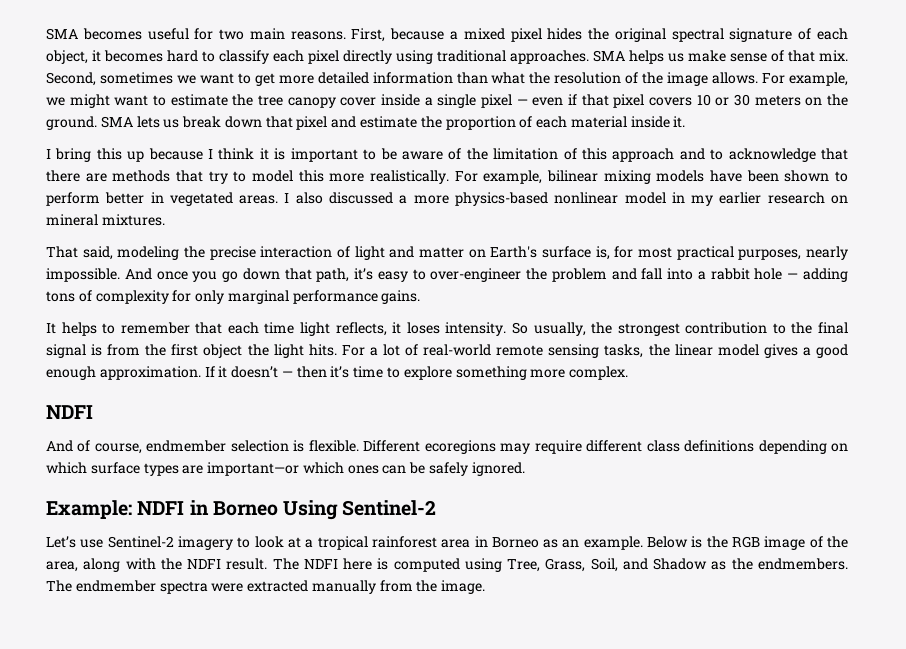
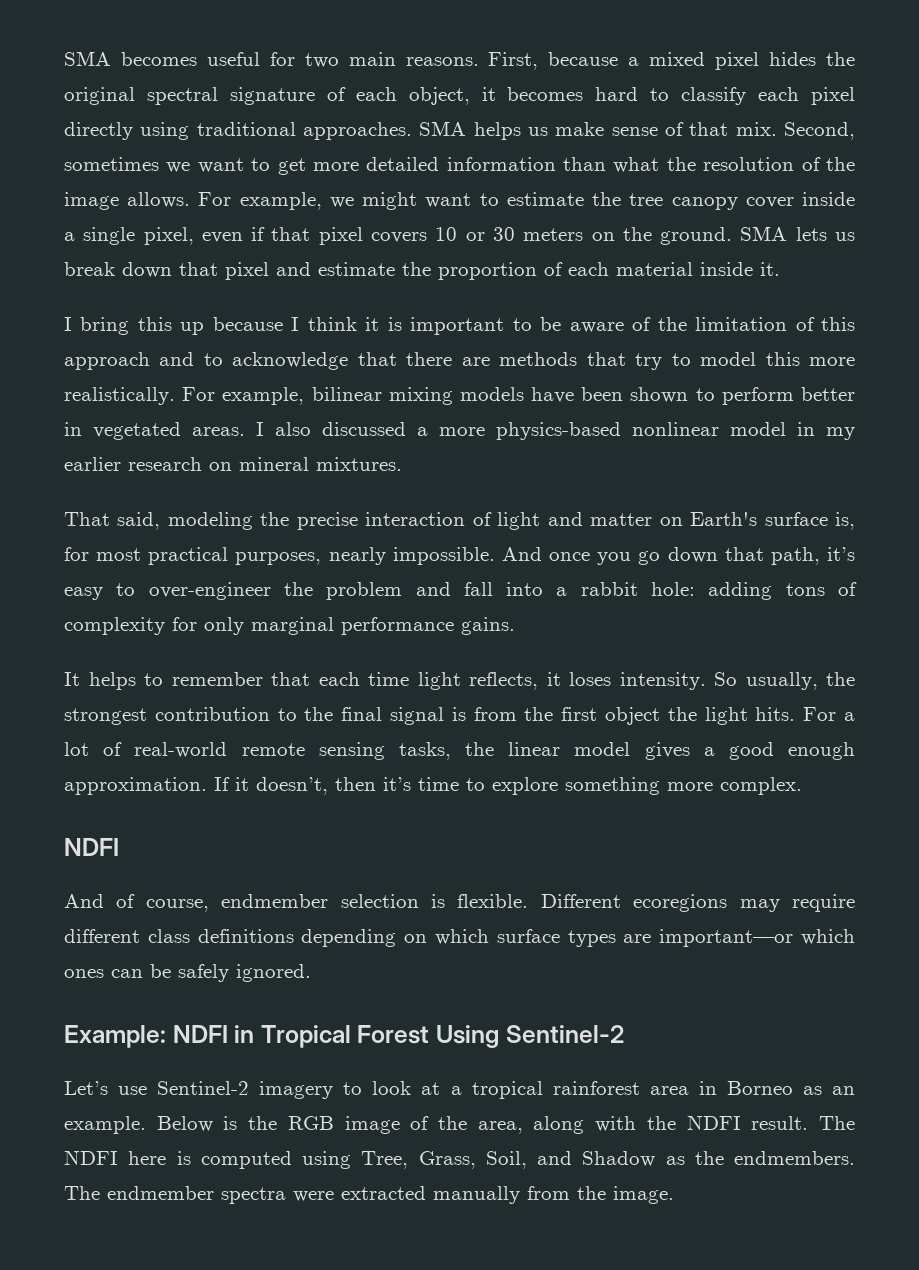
- For example, we might want to estimate the tree canopy cover inside a single pixel — even if that pixel covers 10 or 30 meters on the ground.
+ For example, we might want to estimate the tree canopy cover inside a single pixel, even if that pixel covers 10 or 30 meters on the ground.
- And once you go down that path, it’s easy to over-engineer the problem and fall into a rabbit hole — adding tons of complexity for only marginal performance gains.
+ And once you go down that path, it’s easy to over-engineer the problem and fall into a rabbit hole: adding tons of complexity for only marginal performance gains.
- If it doesn’t — then it’s time to explore something more complex.
+ If it doesn’t, then it’s time to explore something more complex.
- Example: NDFI in Borneo Using Sentinel-2
+ Example: NDFI in Tropical Forest Using Sentinel-2

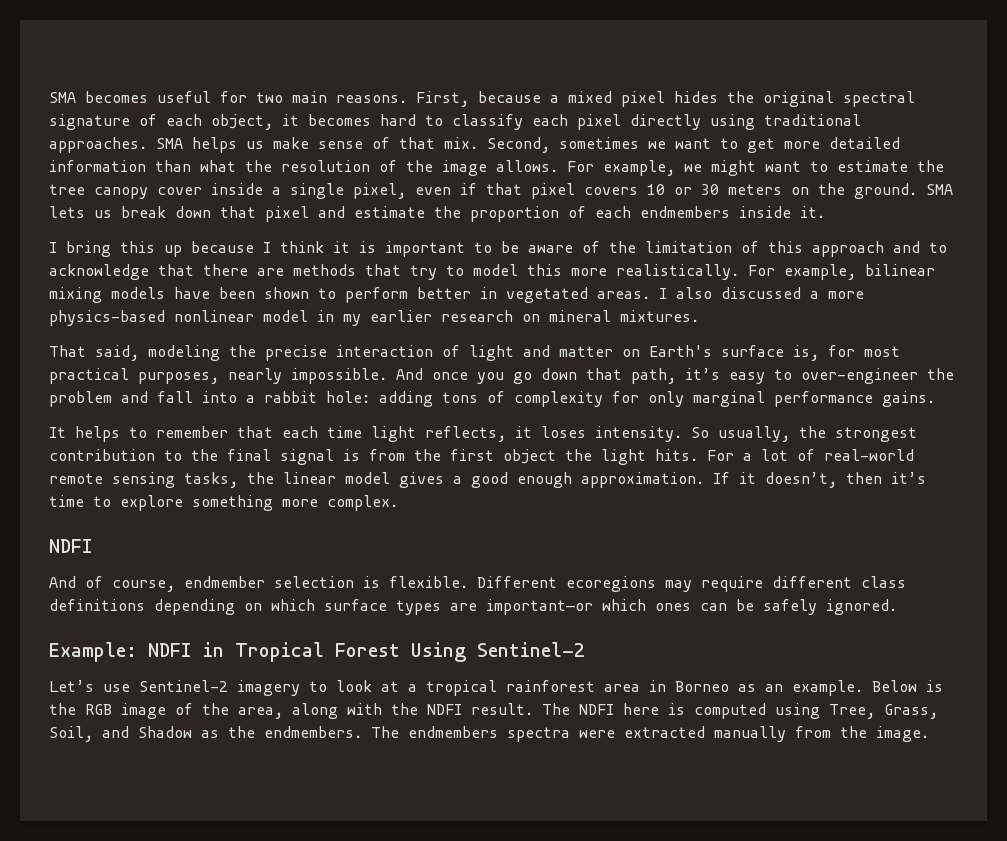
- SMA lets us break down that pixel and estimate the proportion of each material inside it.
+ SMA lets us break down that pixel and estimate the proportion of each endmembers inside it.
- The endmember spectra were extracted manually from the image.
+ The endmembers spectra were extracted manually from the image.

